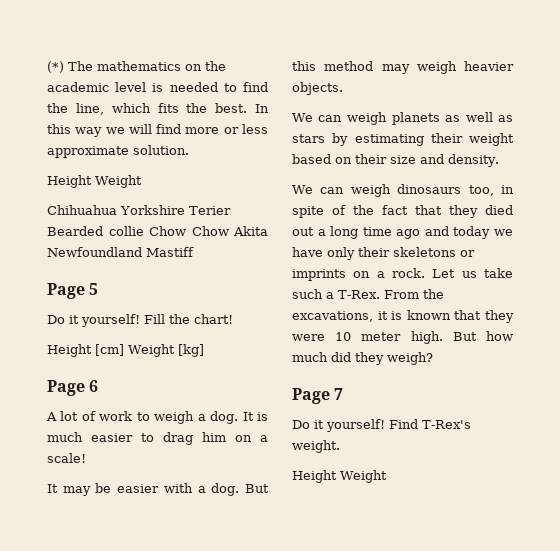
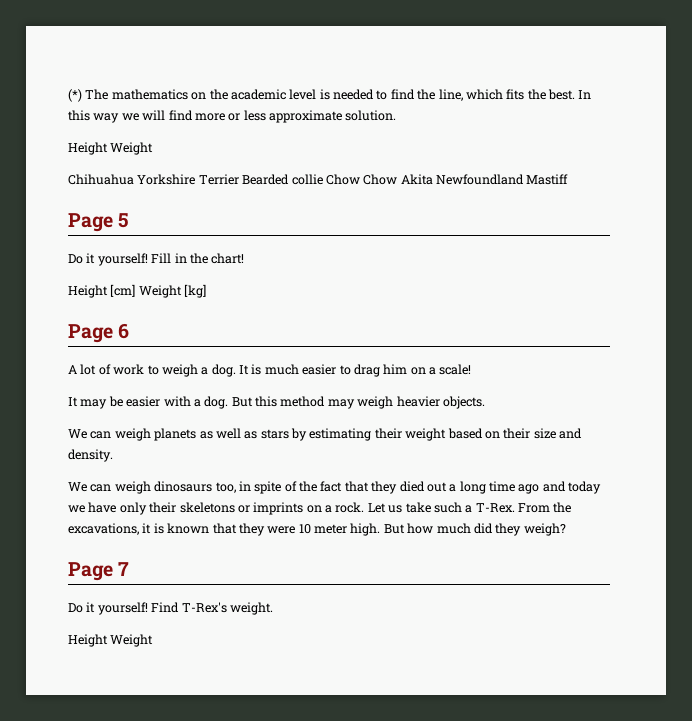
- Chihuahua Yorkshire Terier Bearded collie Chow Chow Akita Newfoundland Mastiff
+ Chihuahua Yorkshire Terrier Bearded collie Chow Chow Akita Newfoundland Mastiff
- Fill the chart!
+ Fill in the chart!

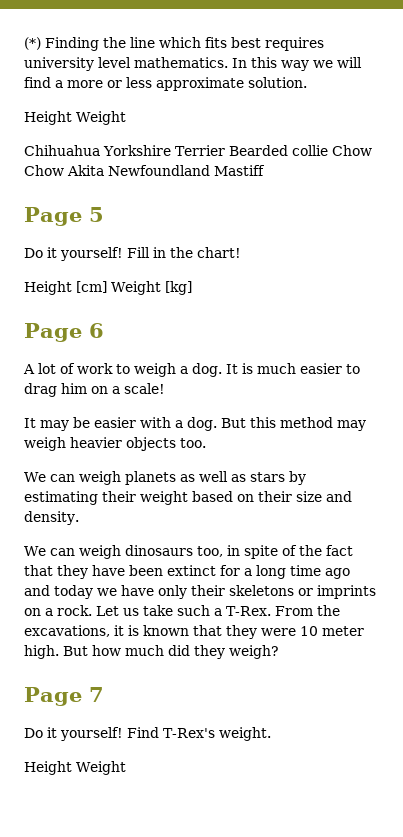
- (*) The mathematics on the academic level is needed to find the line, which fits the best.
+ (*) Finding the line which fits best requires university level mathematics.
- In this way we will find more or less approximate solution.
+ In this way we will find a more or less approximate solution.
- But this method may weigh heavier objects.
+ But this method may weigh heavier objects too.
- We can weigh dinosaurs too, in spite of the fact that they died out a long time ago and today we have only their skeletons or imprints on a rock.
+ We can weigh dinosaurs too, in spite of the fact that they have been extinct for a long time ago and today we have only their skeletons or imprints on a rock.

